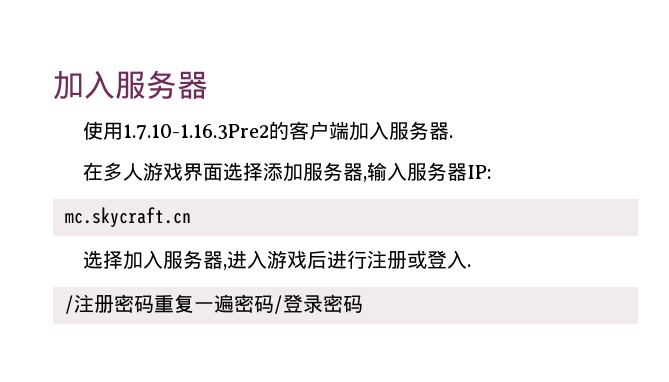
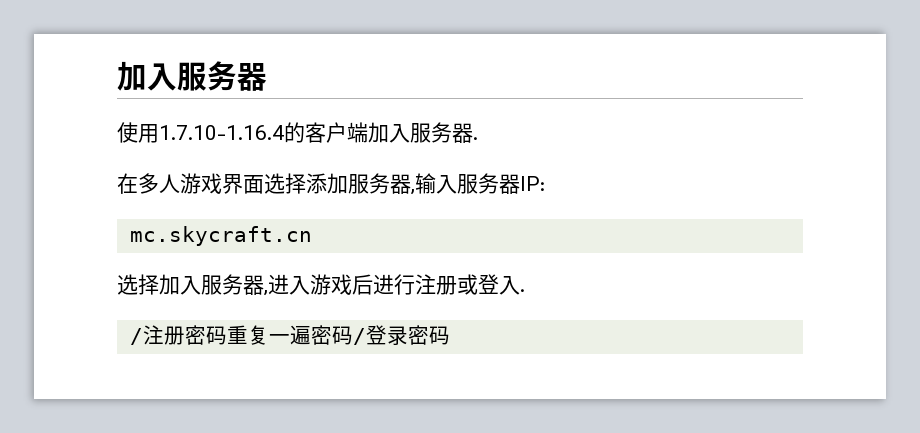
- 使用1.7.10-1.16.3Pre2的客户端加入服务器.
+ 使用1.7.10-1.16.4的客户端加入服务器.

